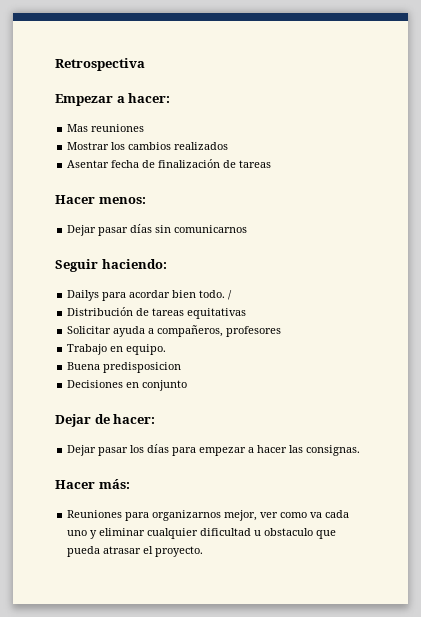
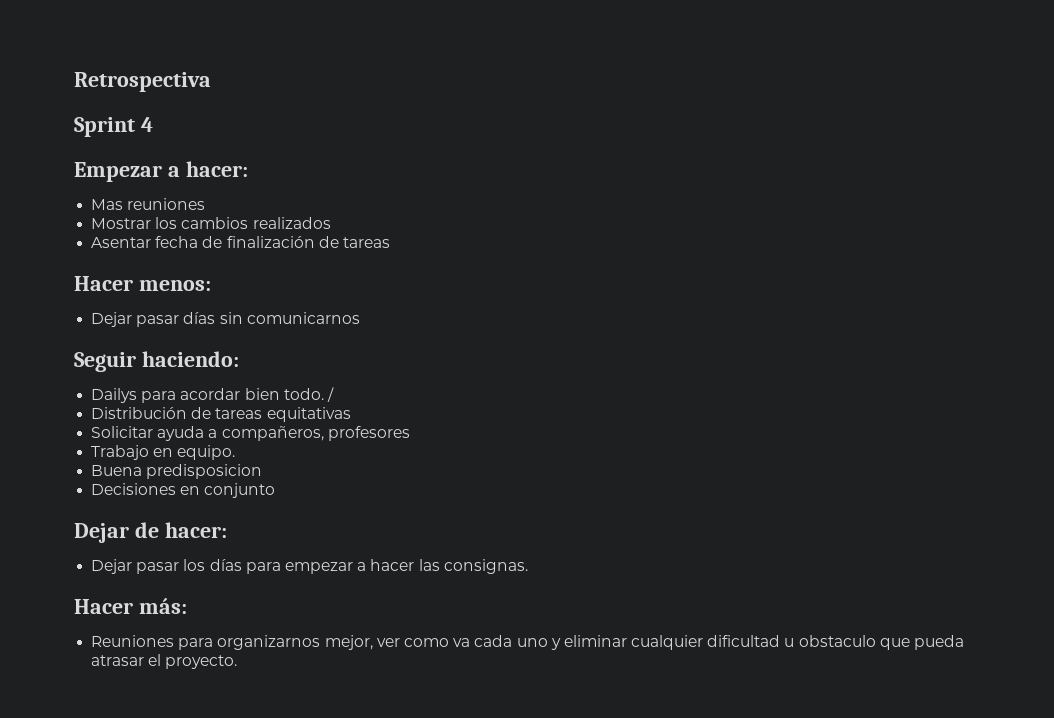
+ Sprint 4

